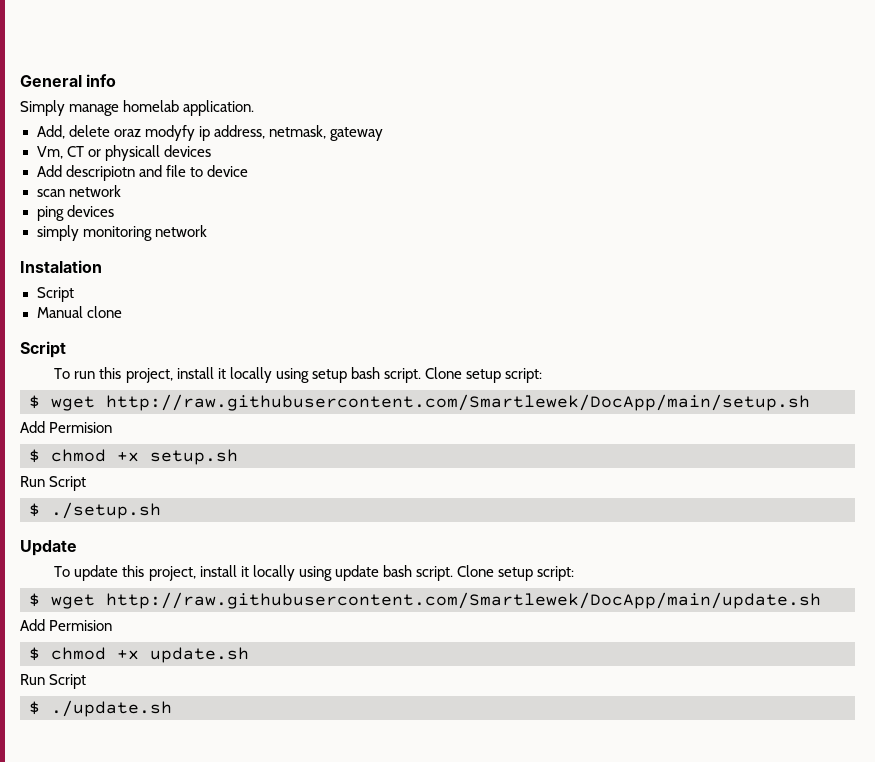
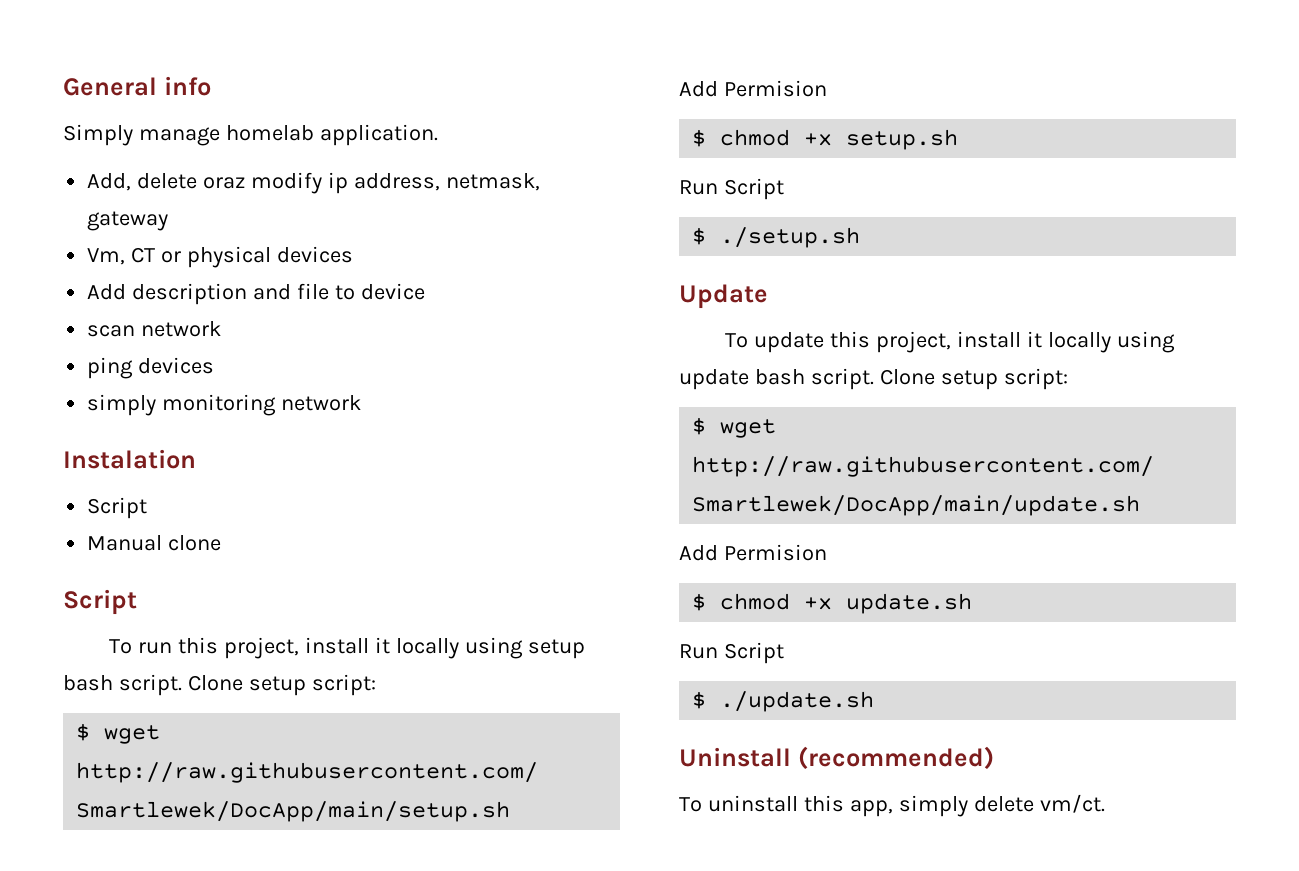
- Add, delete oraz modyfy ip address, netmask, gateway
+ Add, delete oraz modify ip address, netmask, gateway
- Vm, CT or physicall devices
+ Vm, CT or physical devices
- Add descripiotn and file to device
+ Add description and file to device
+ Uninstall (recommended)
+ To uninstall this app, simply delete vm/ct.

